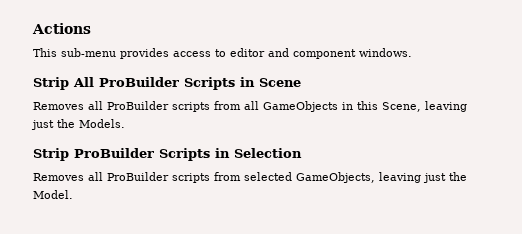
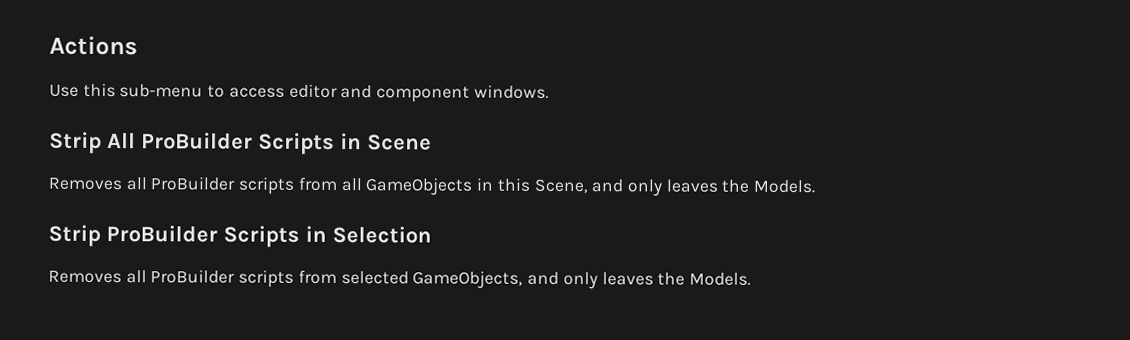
- This sub-menu provides access to editor and component windows.
+ Use this sub-menu to access editor and component windows.
- Removes all ProBuilder scripts from all GameObjects in this Scene, leaving just the Models.
+ Removes all ProBuilder scripts from all GameObjects in this Scene, and only leaves the Models.
- Removes all ProBuilder scripts from selected GameObjects, leaving just the Model.
+ Removes all ProBuilder scripts from selected GameObjects, and only leaves the Models.

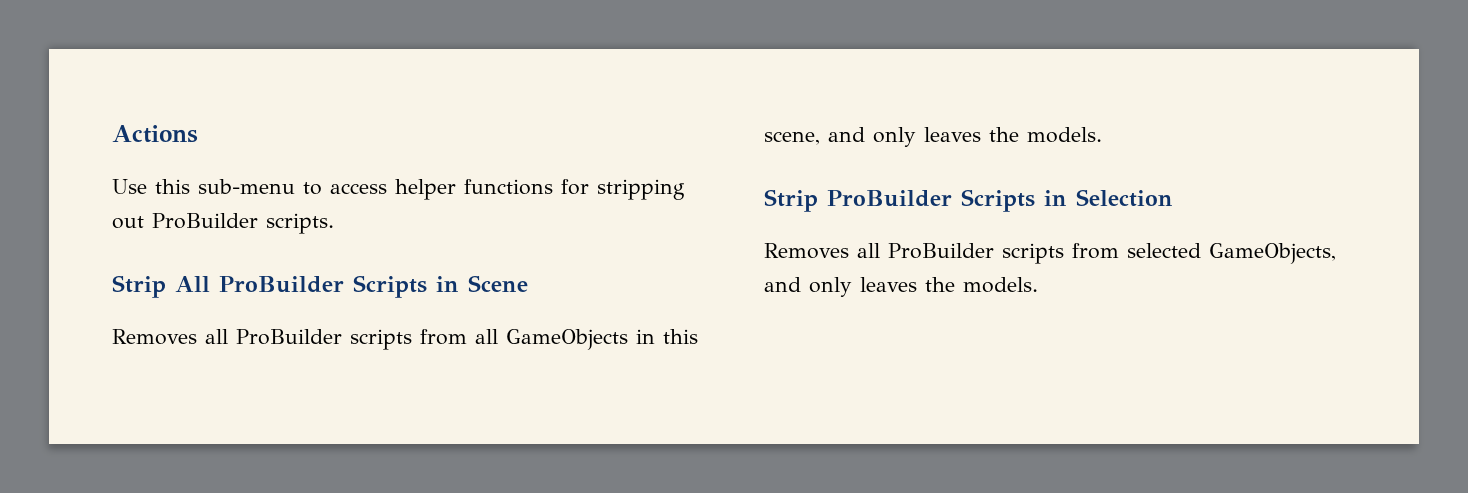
- Use this sub-menu to access editor and component windows.
+ Use this sub-menu to access helper functions for stripping out ProBuilder scripts.
- Removes all ProBuilder scripts from all GameObjects in this Scene, and only leaves the Models.
+ Removes all ProBuilder scripts from all GameObjects in this scene, and only leaves the models.
- Removes all ProBuilder scripts from selected GameObjects, and only leaves the Models.
+ Removes all ProBuilder scripts from selected GameObjects, and only leaves the models.

